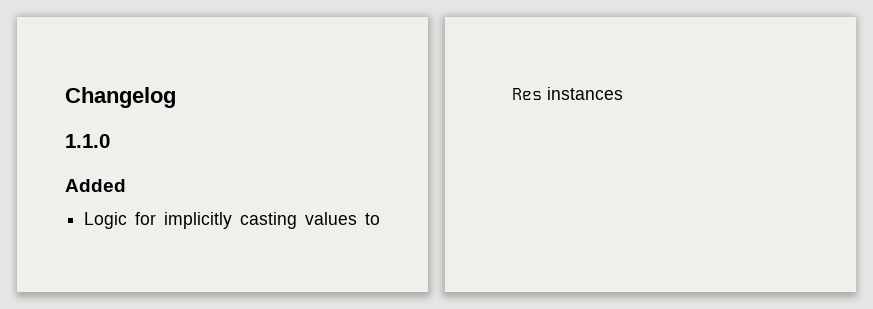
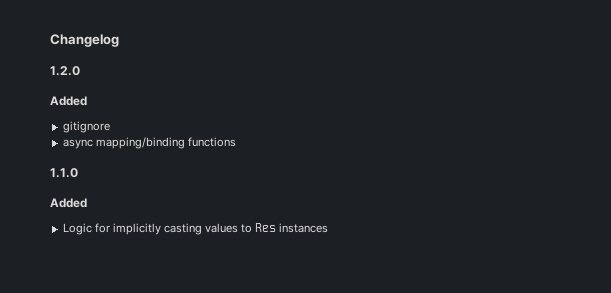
+ 1.2.0
+ Added
+ gitignore
+ async mapping/binding functions

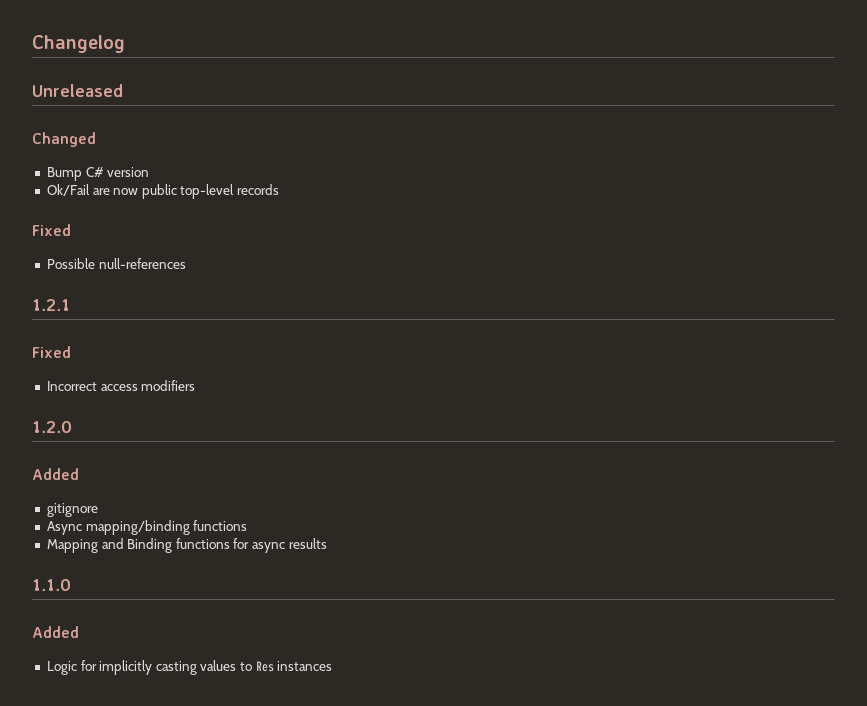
+ Unreleased
+ Changed
+ Bump C# version
+ Ok/Fail are now public top-level records
+ Fixed
+ Possible null-references
+ 1.2.1
+ Fixed
+ Incorrect access modifiers
- async mapping/binding functions
+ Async mapping/binding functions
+ Mapping and Binding functions for async results

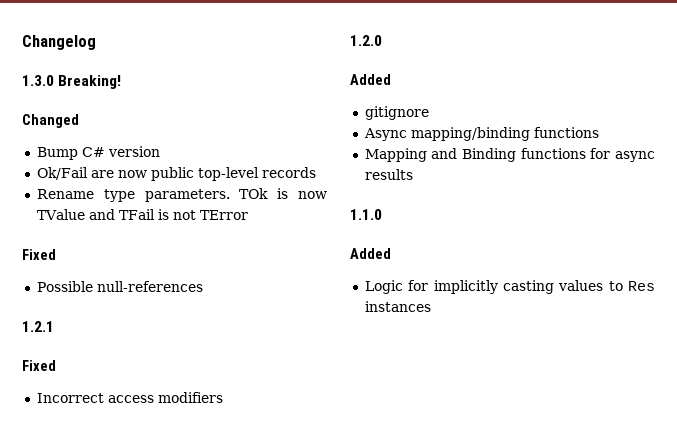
- Unreleased
+ 1.3.0 Breaking!
+ Rename type parameters. TOk is now TValue and TFail is not TError

